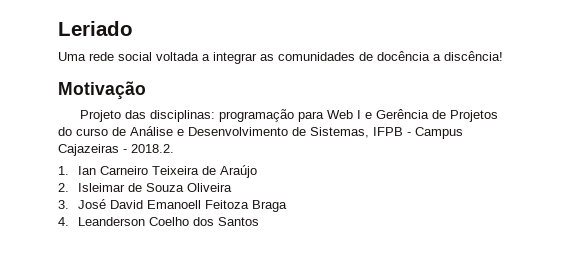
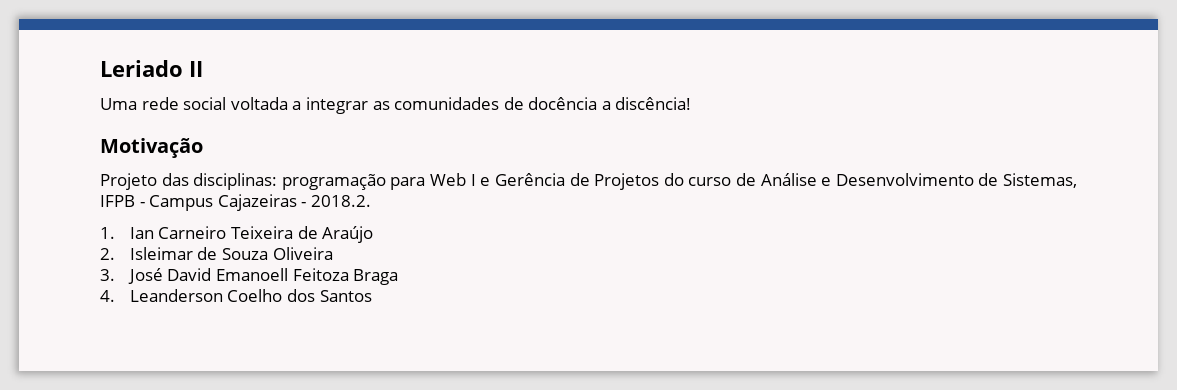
- Leriado
+ Leriado II

